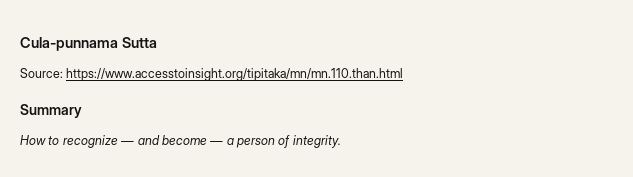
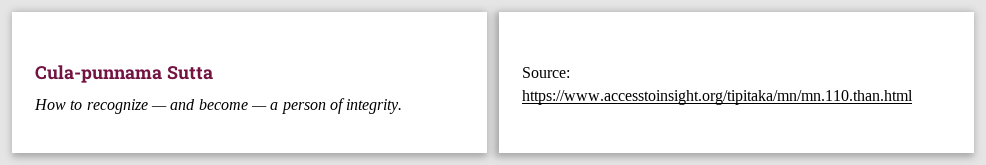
- Source: https://www.accesstoinsight.org/tipitaka/mn/mn.110.than.html
- Summary
+ Source: https://www.accesstoinsight.org/tipitaka/mn/mn.110.than.html

